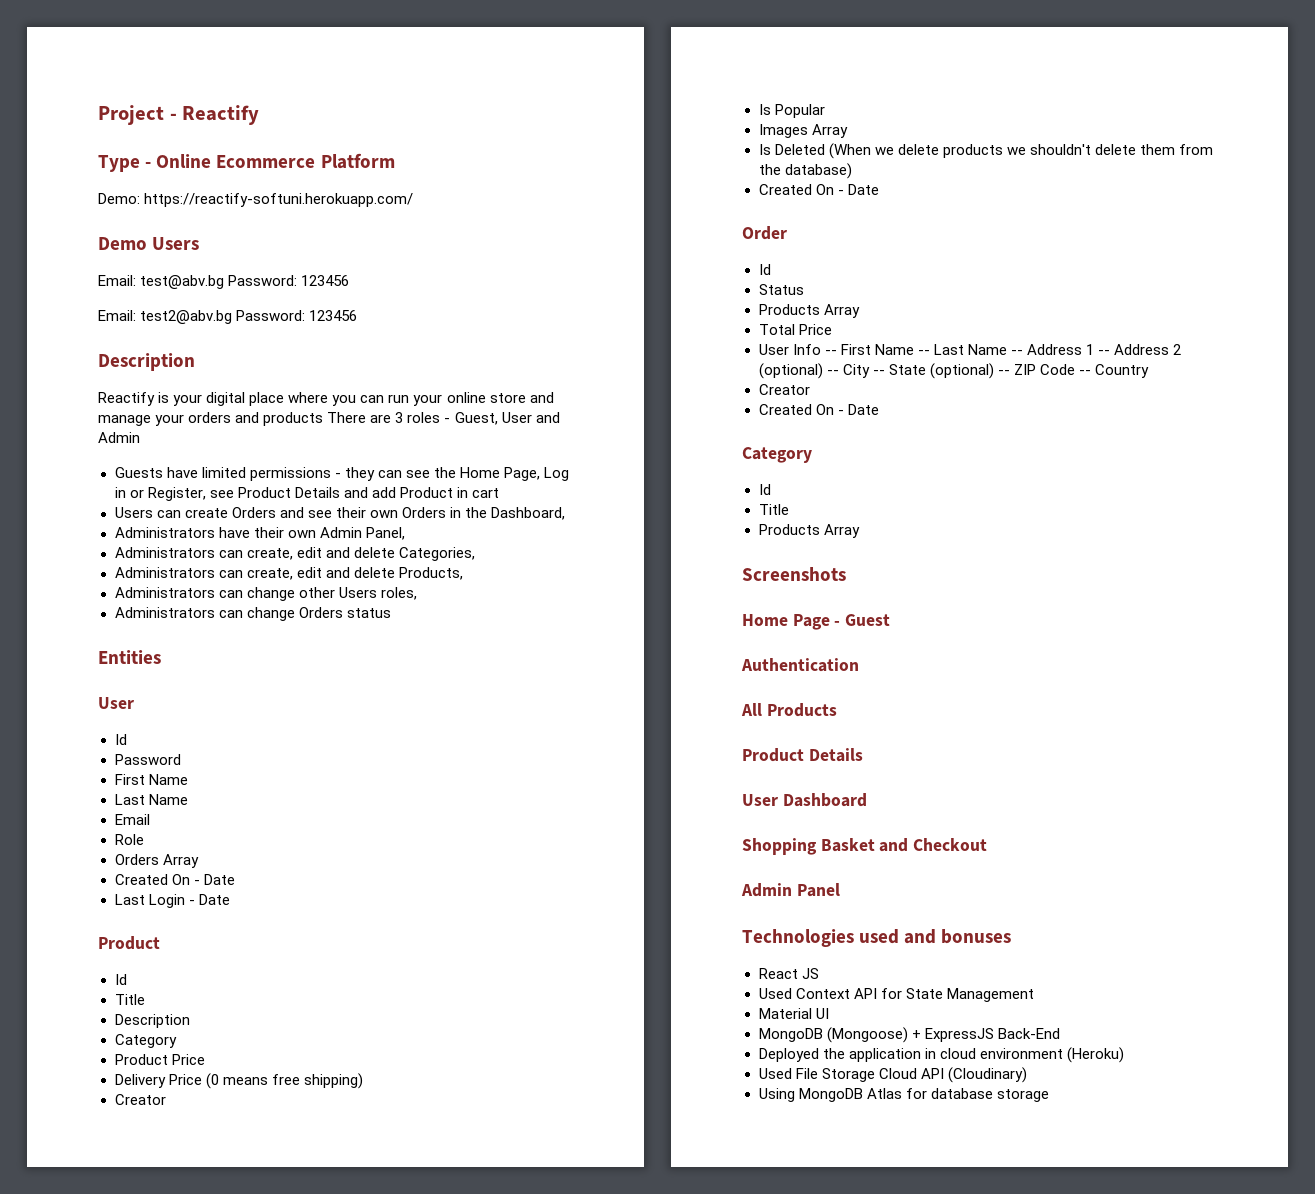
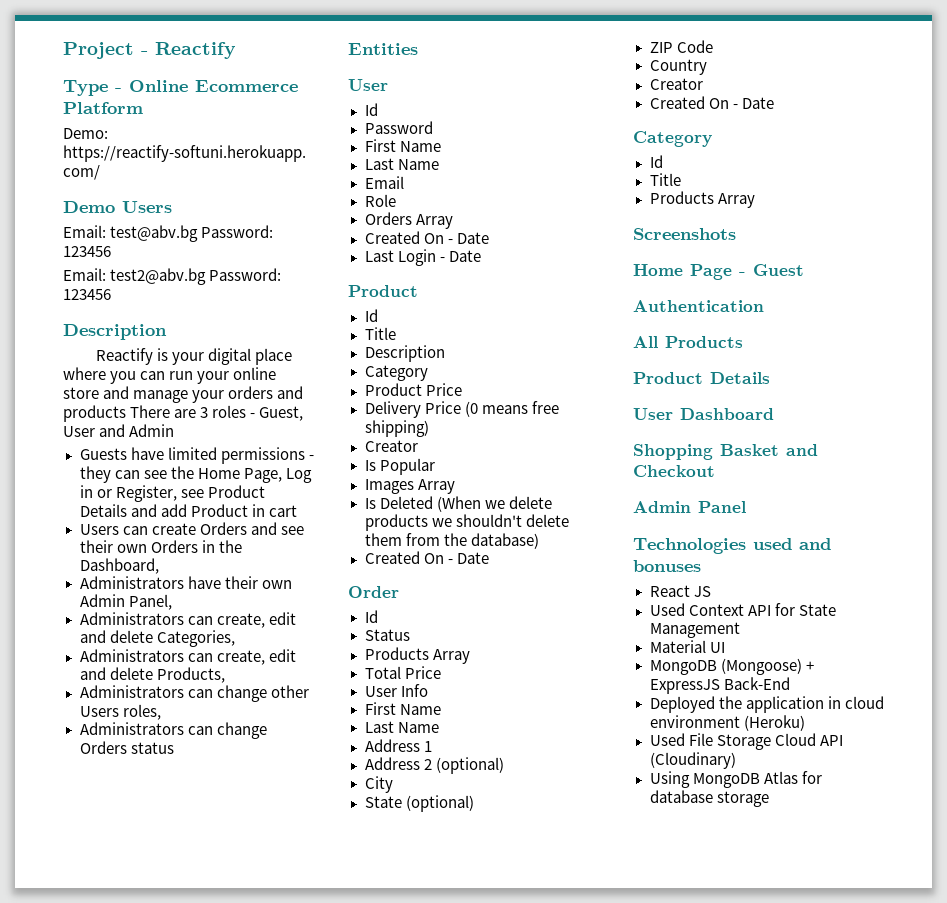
- User Info -- First Name -- Last Name -- Address 1 -- Address 2 (optional) -- City -- State (optional) -- ZIP Code -- Country
+ User Info
+ First Name
+ Last Name
+ Address 1
+ Address 2 (optional)
+ City
+ State (optional)
+ ZIP Code
+ Country

